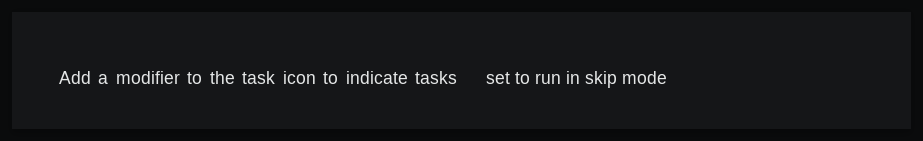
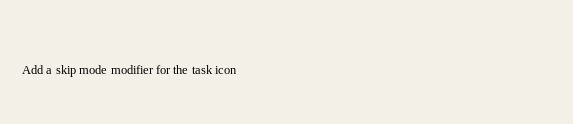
- Add a modifier to the task icon to indicate tasks set to run in skip mode
+ Add a skip mode modifier for the task icon

